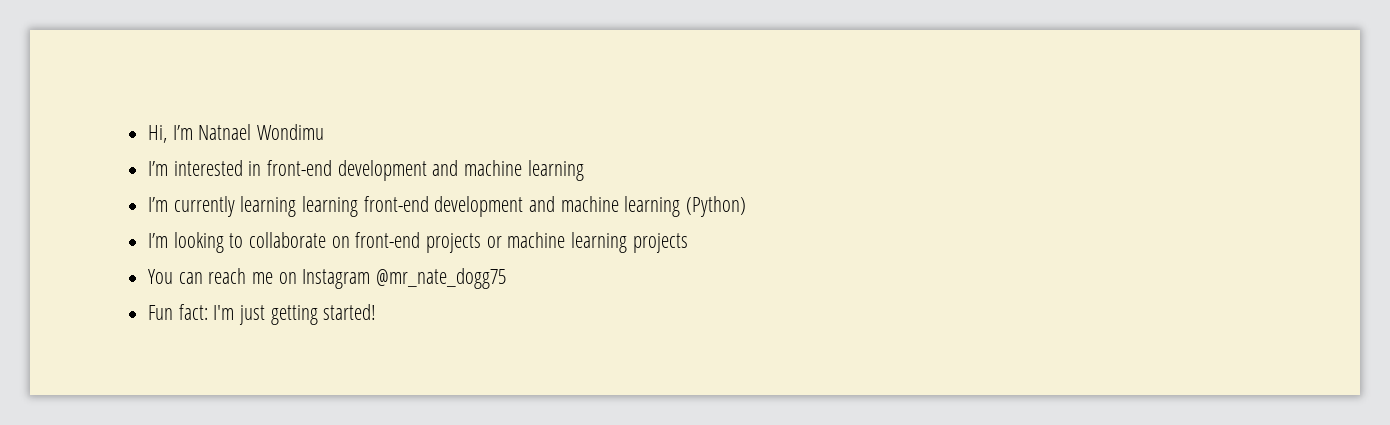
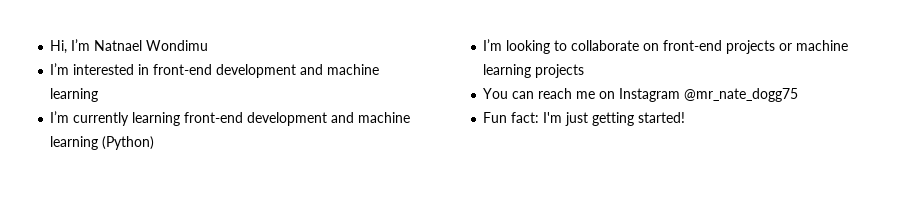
- I’m currently learning learning front-end development and machine learning (Python)
+ I’m currently learning front-end development and machine learning (Python)

